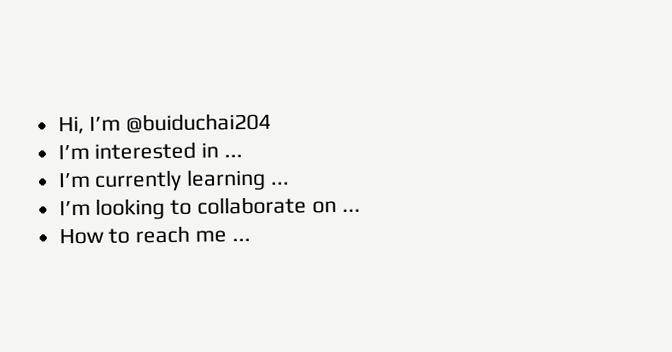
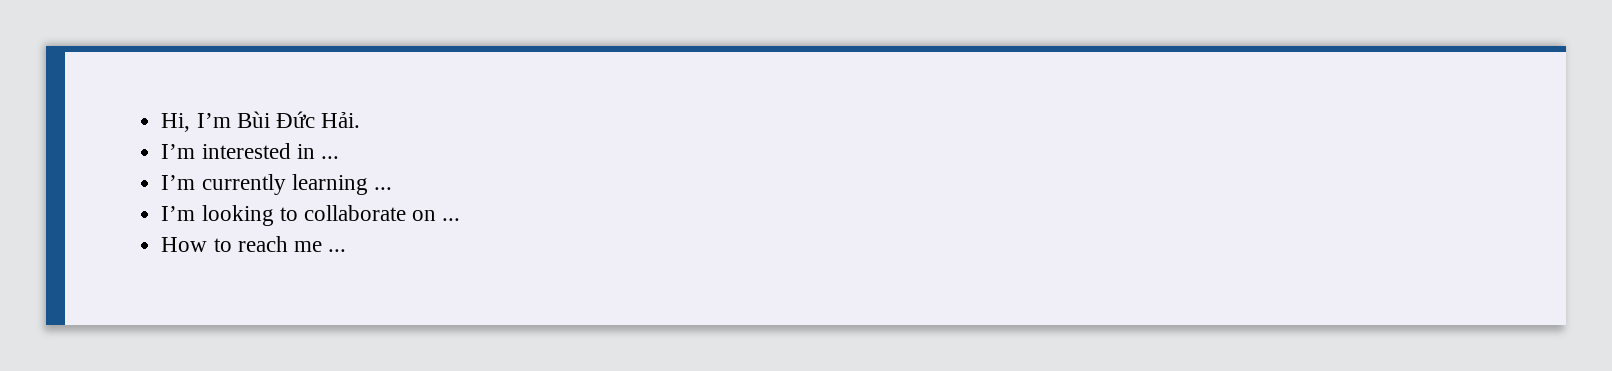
- Hi, I’m @buiduchai204
+ Hi, I’m Bùi Đức Hải.

